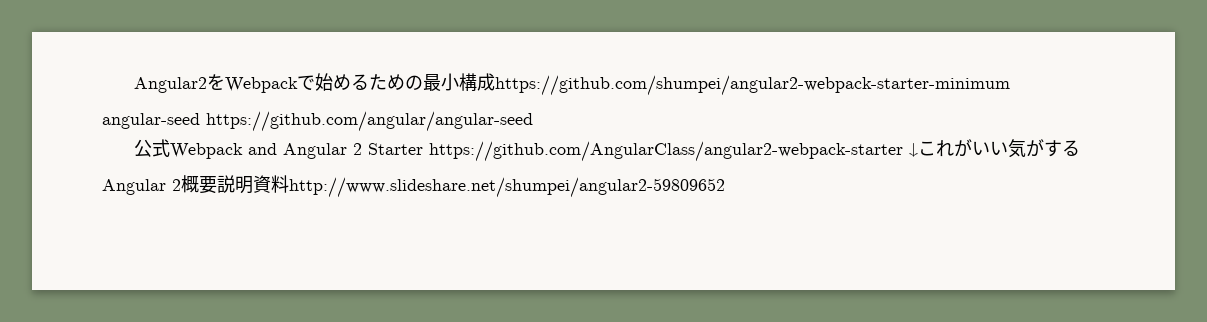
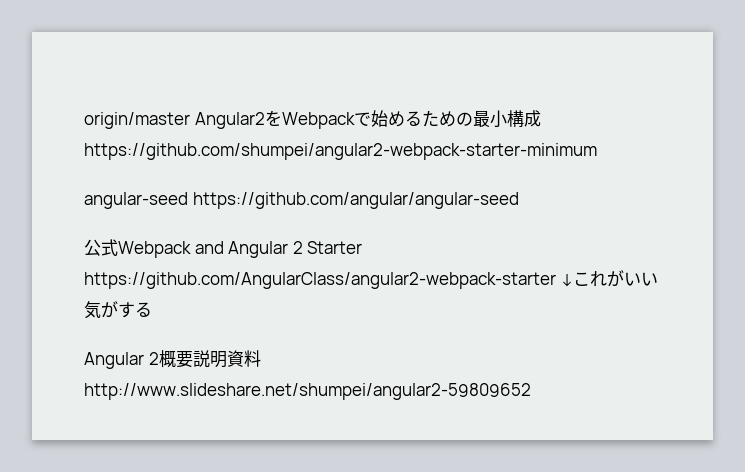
- Angular2をWebpackで始めるための最小構成https://github.com/shumpei/angular2-webpack-starter-minimum
+ origin/master Angular2をWebpackで始めるための最小構成https://github.com/shumpei/angular2-webpack-starter-minimum

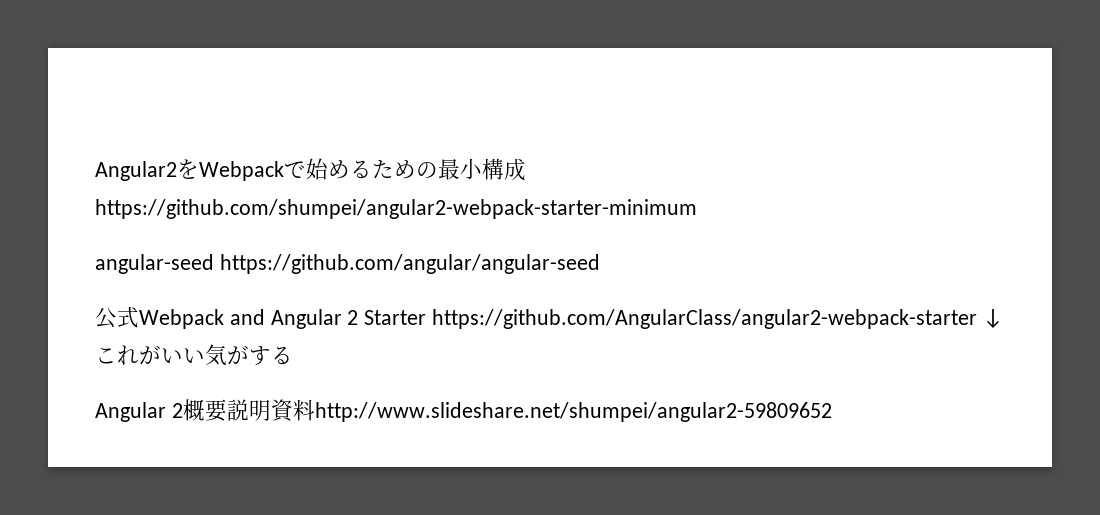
- origin/master Angular2をWebpackで始めるための最小構成https://github.com/shumpei/angular2-webpack-starter-minimum
+ Angular2をWebpackで始めるための最小構成https://github.com/shumpei/angular2-webpack-starter-minimum

